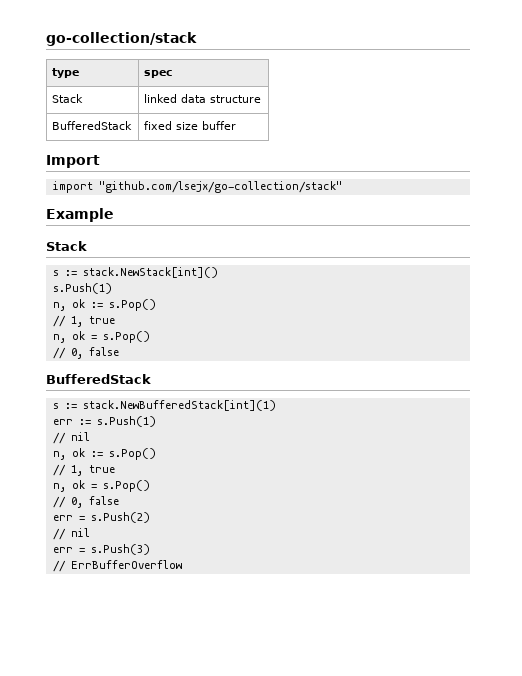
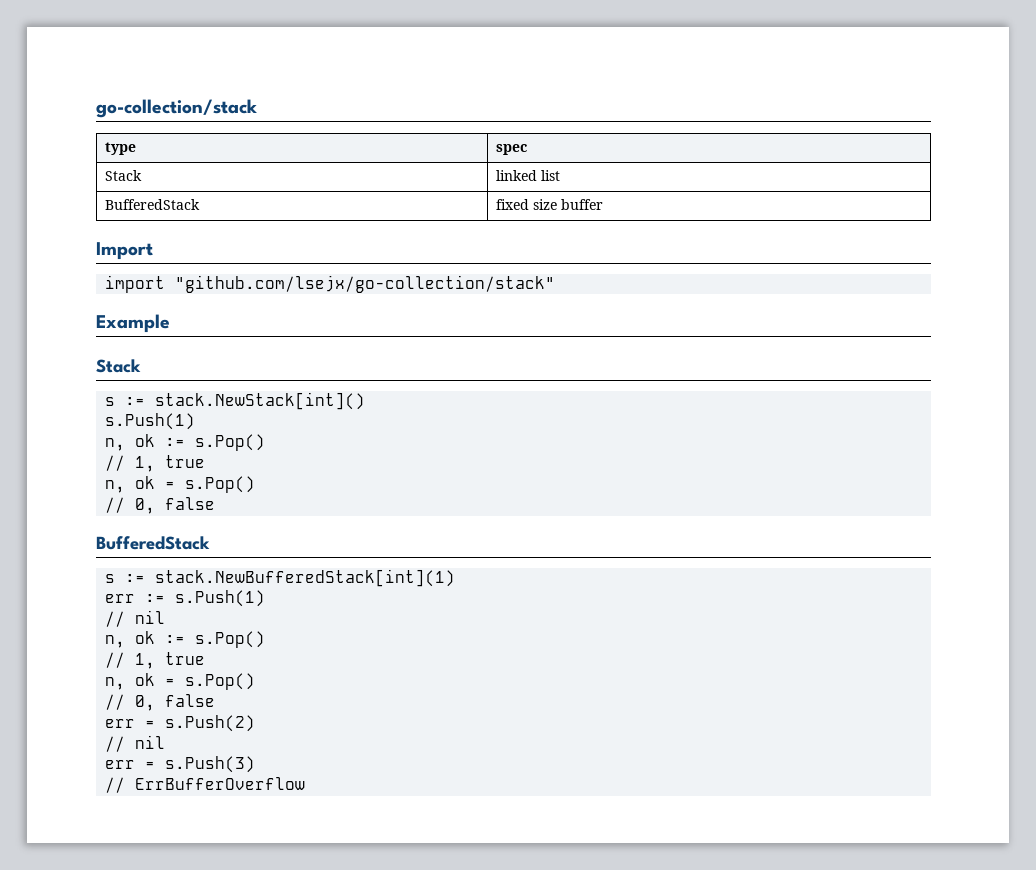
- Stack | linked data structure
+ Stack | linked list

